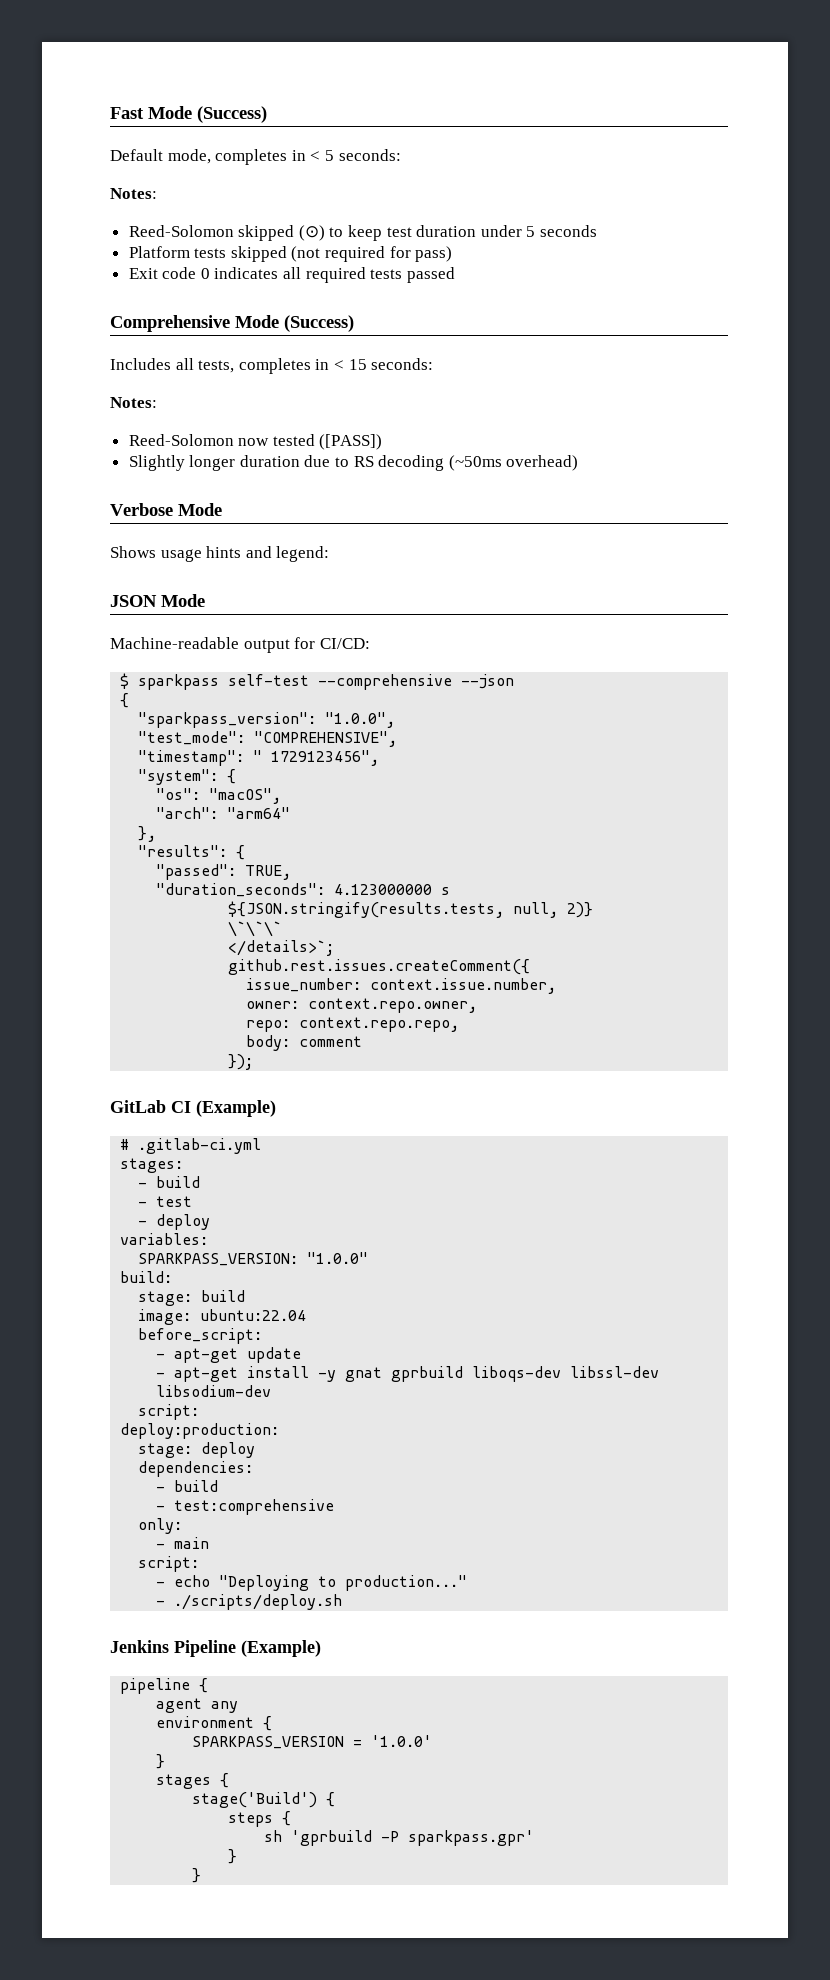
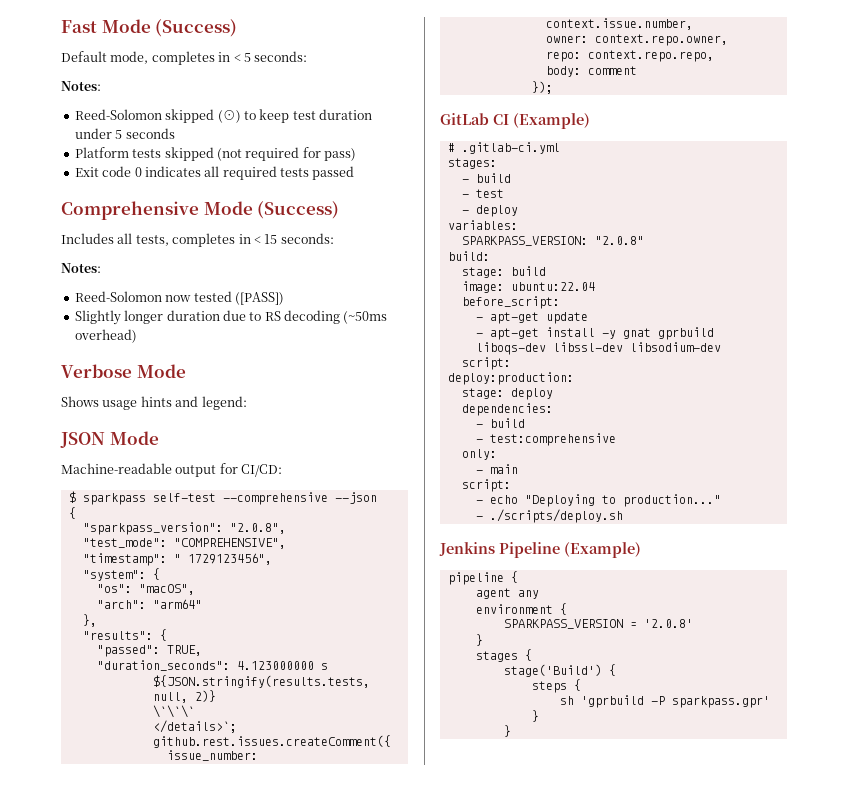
- "sparkpass_version": "1.0.0",
+ "sparkpass_version": "2.0.8",
- SPARKPASS_VERSION: "1.0.0"
+ SPARKPASS_VERSION: "2.0.8"
- SPARKPASS_VERSION = '1.0.0'
+ SPARKPASS_VERSION = '2.0.8'

